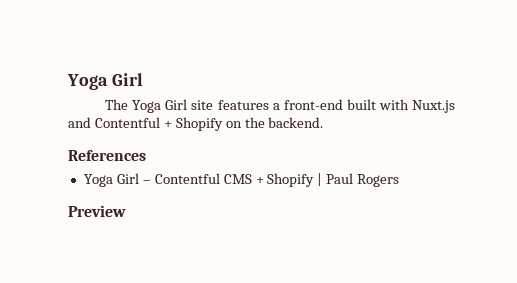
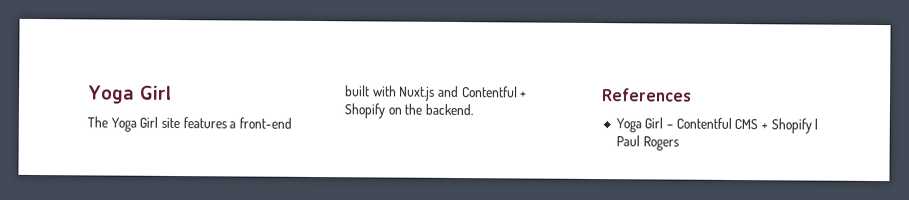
- Preview

